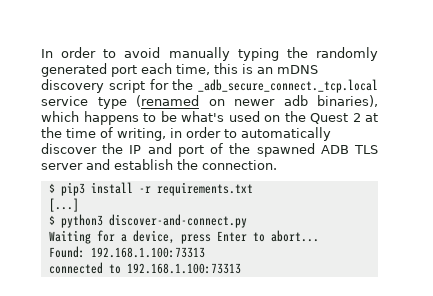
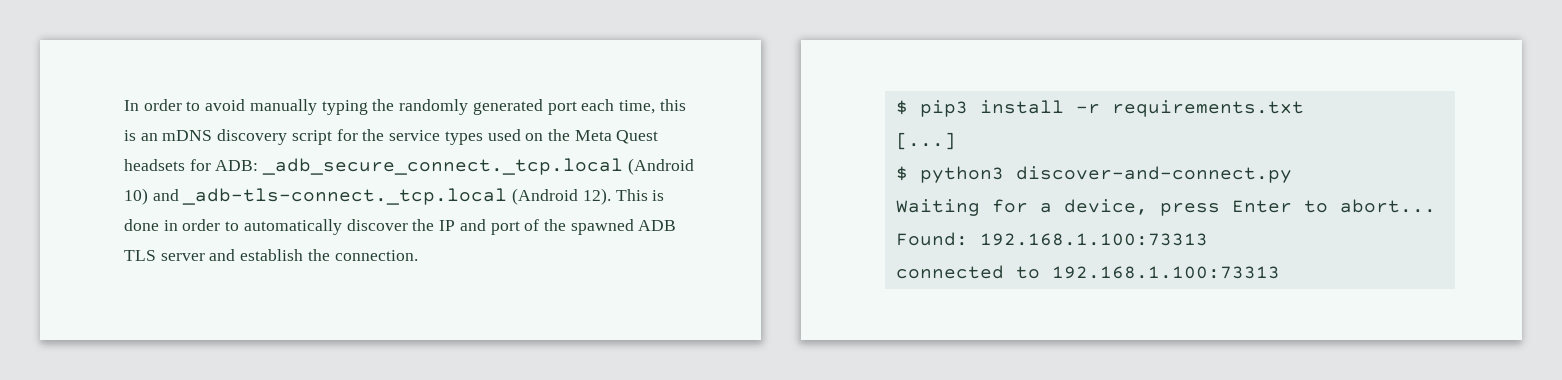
- In order to avoid manually typing the randomly generated port each time, this is an mDNS discovery script for the _adb_secure_connect._tcp.local service type (renamed on newer adb binaries), which happens to be what's used on the Quest 2 at the time of writing, in order to automatically discover the IP and port of the spawned ADB TLS server and establish the connection.
+ In order to avoid manually typing the randomly generated port each time, this is an mDNS discovery script for the service types used on the Meta Quest headsets for ADB: _adb_secure_connect._tcp.local (Android 10) and _adb-tls-connect._tcp.local (Android 12). This is done in order to automatically discover the IP and port of the spawned ADB TLS server and establish the connection.

